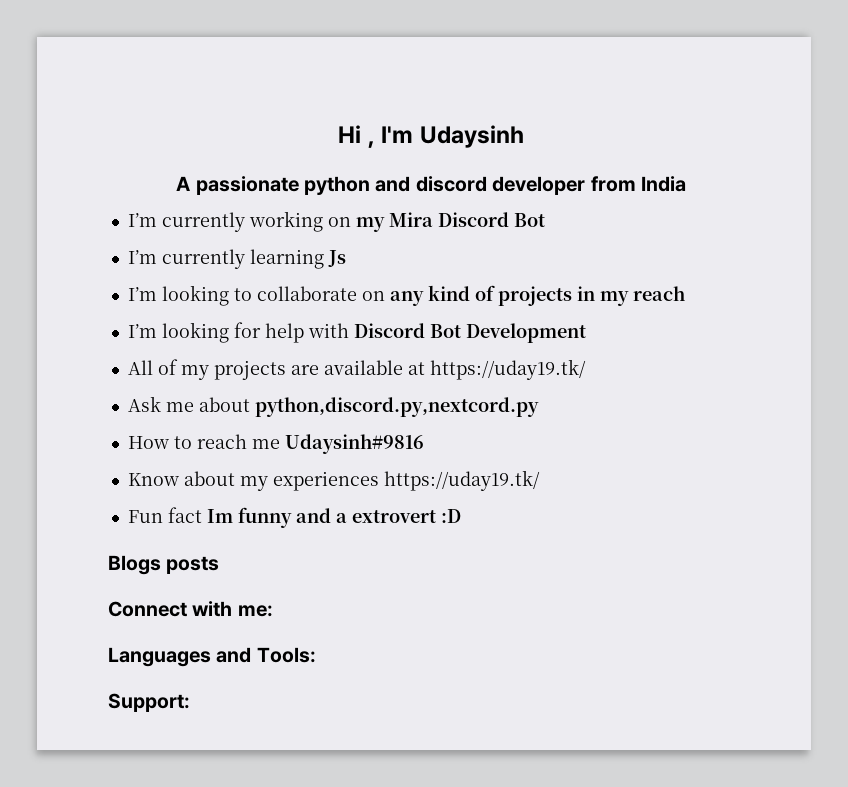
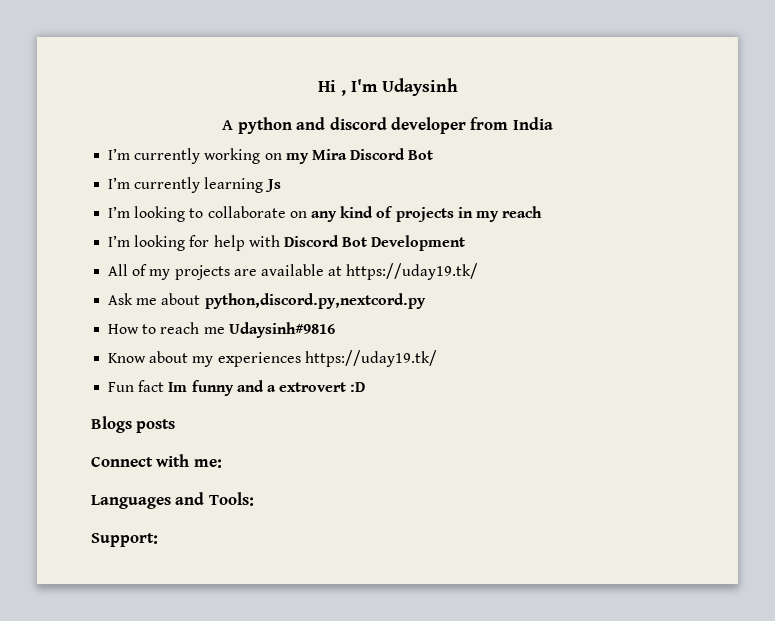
- A passionate python and discord developer from India
+ A python and discord developer from India

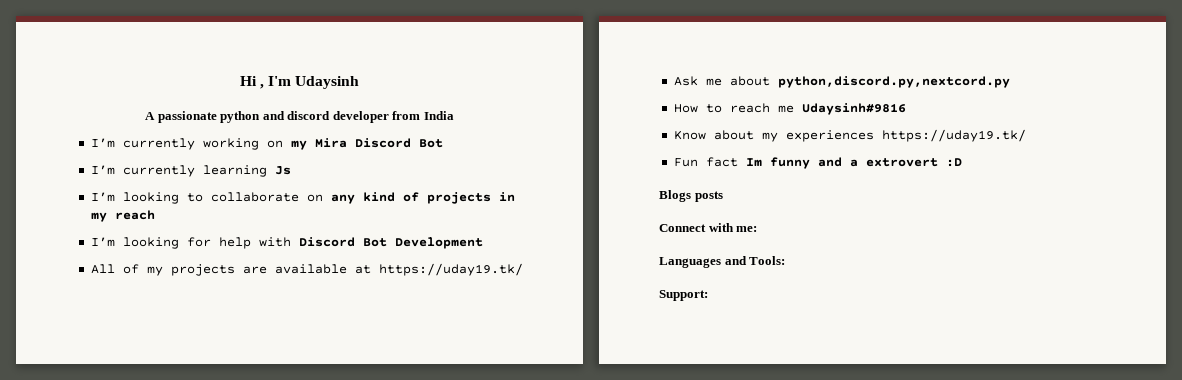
- A python and discord developer from India
+ A passionate python and discord developer from India

